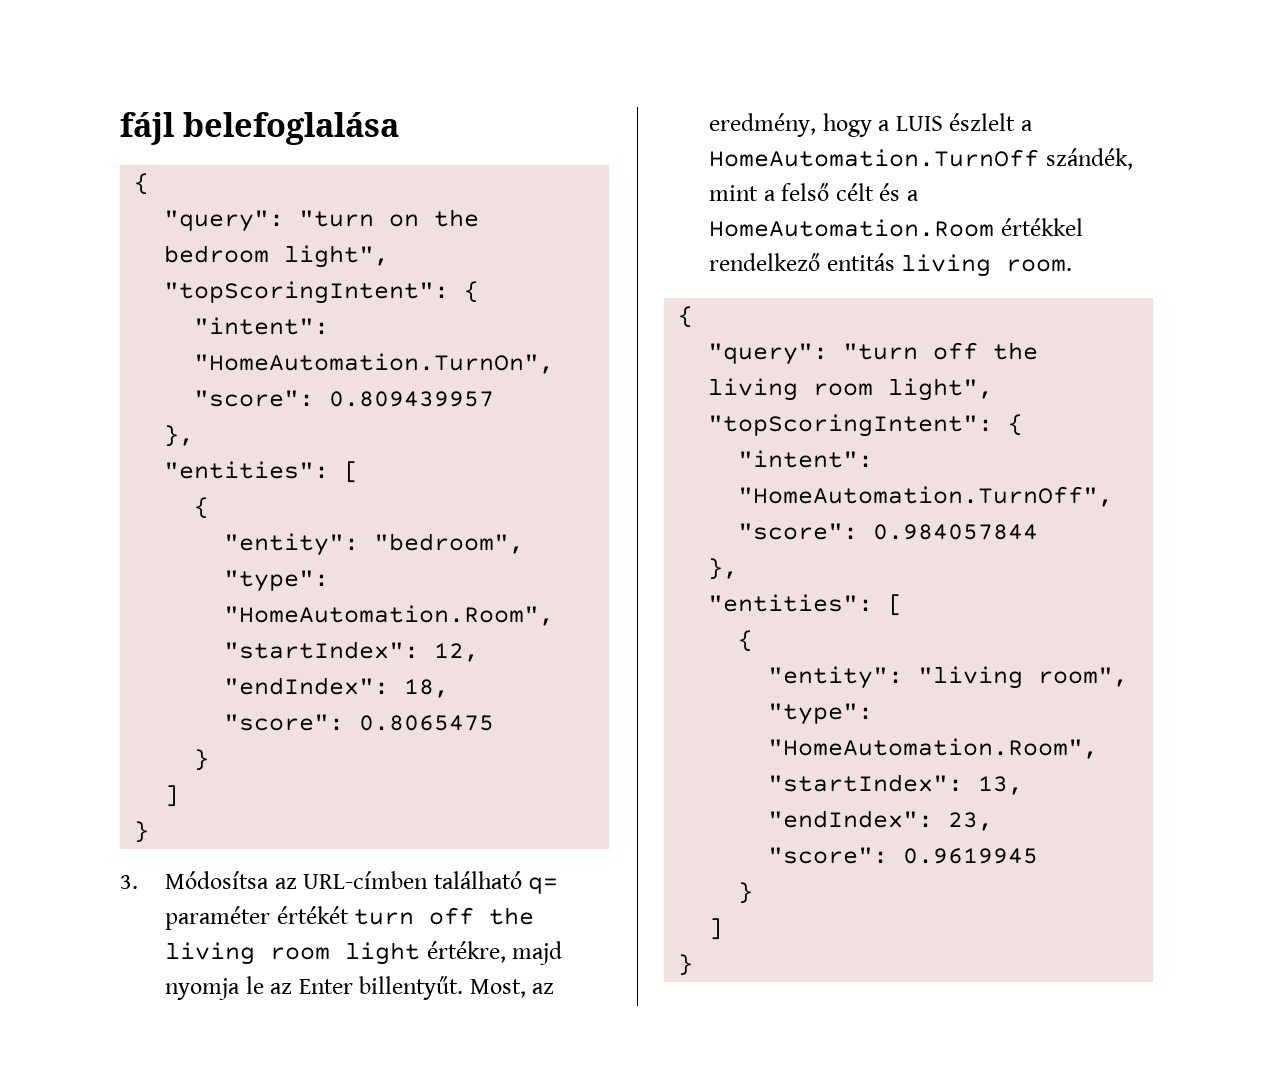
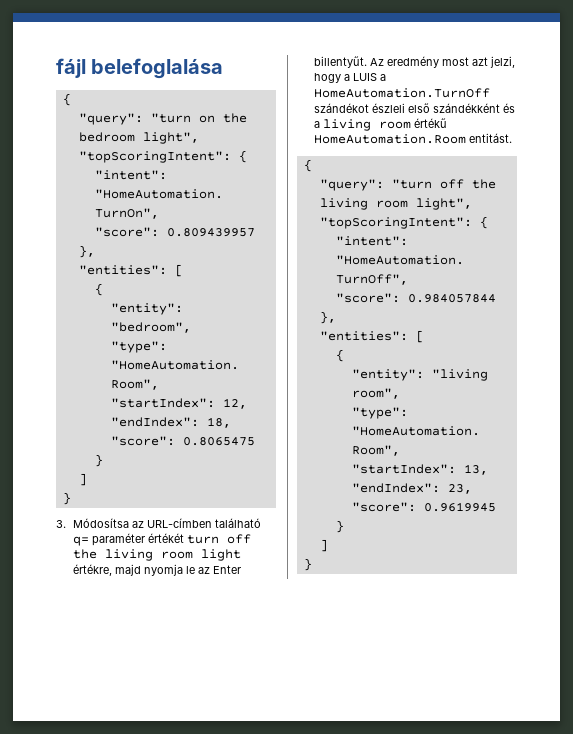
- Most, az eredmény, hogy a LUIS észlelt a HomeAutomation.TurnOff szándék, mint a felső célt és a HomeAutomation.Room értékkel rendelkező entitás living room.
+ Az eredmény most azt jelzi, hogy a LUIS a HomeAutomation.TurnOff szándékot észleli első szándékként és a living room értékű HomeAutomation.Room entitást.

